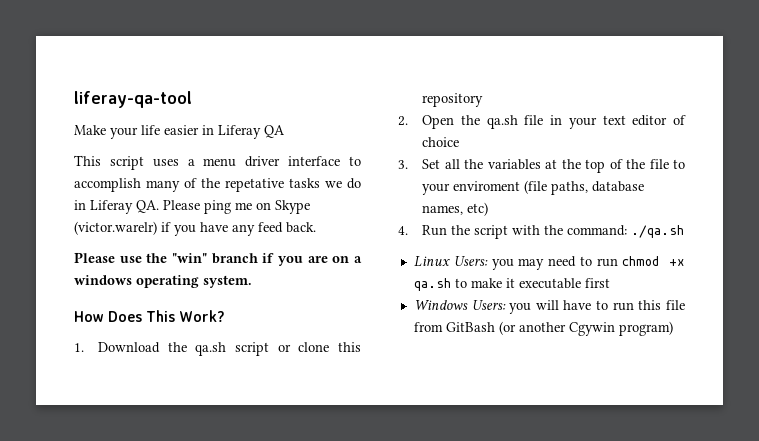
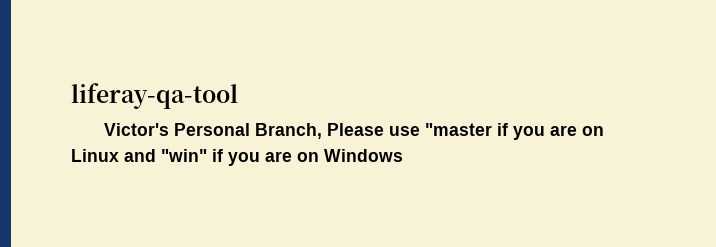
- Make your life easier in Liferay QA
- This script uses a menu driver interface to accomplish many of the repetative tasks we do in Liferay QA. Please ping me on Skype (victor.warelr) if you have any feed back.
- Please use the "win" branch if you are on a windows operating system.
- How Does This Work?
- 1. Download the qa.sh script or clone this repository
- 2. Open the qa.sh file in your text editor of choice
- 3. Set all the variables at the top of the file to your enviroment (file paths, database names, etc)
- 4. Run the script with the command: ./qa.sh
- Linux Users: you may need to run chmod +x qa.sh to make it executable first
- Windows Users: you will have to run this file from GitBash (or another Cgywin program)
+ Victor's Personal Branch, Please use "master if you are on Linux and "win" if you are on Windows

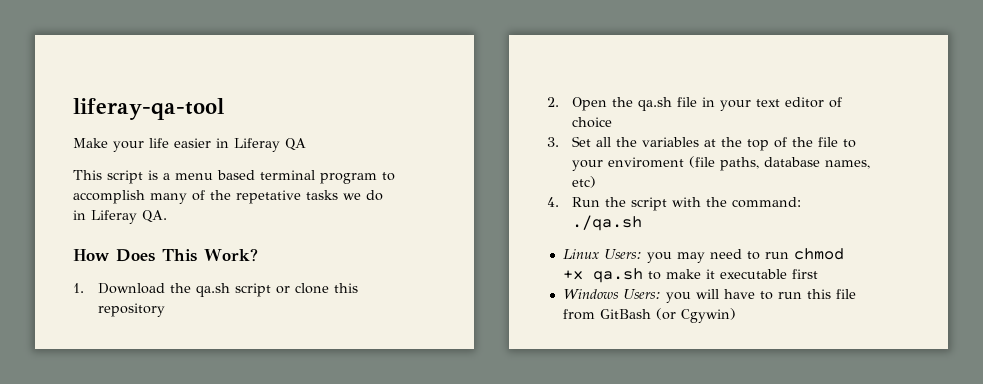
- Victor's Personal Branch, Please use "master if you are on Linux and "win" if you are on Windows
+ Make your life easier in Liferay QA
+ This script is a menu based terminal program to accomplish many of the repetative tasks we do in Liferay QA.
+ How Does This Work?
+ 1. Download the qa.sh script or clone this repository
+ 2. Open the qa.sh file in your text editor of choice
+ 3. Set all the variables at the top of the file to your enviroment (file paths, database names, etc)
+ 4. Run the script with the command: ./qa.sh
+ Linux Users: you may need to run chmod +x qa.sh to make it executable first
+ Windows Users: you will have to run this file from GitBash (or Cgywin)

